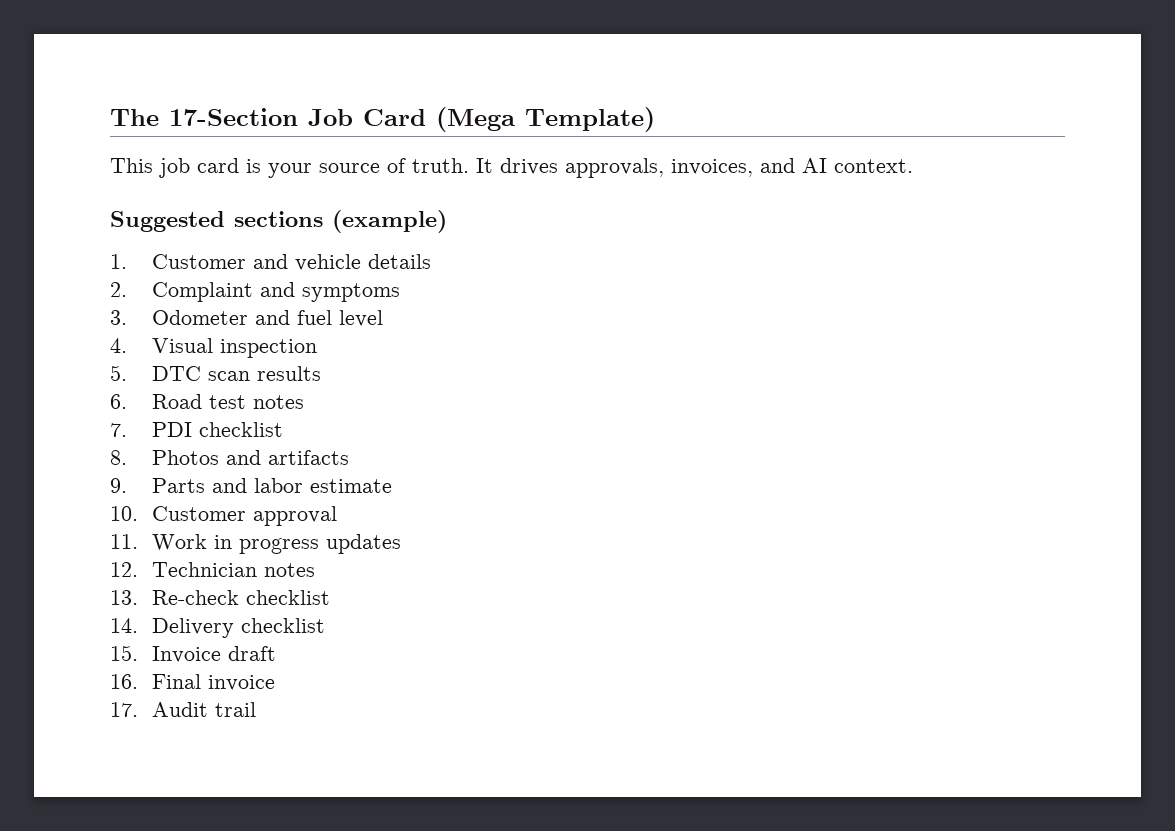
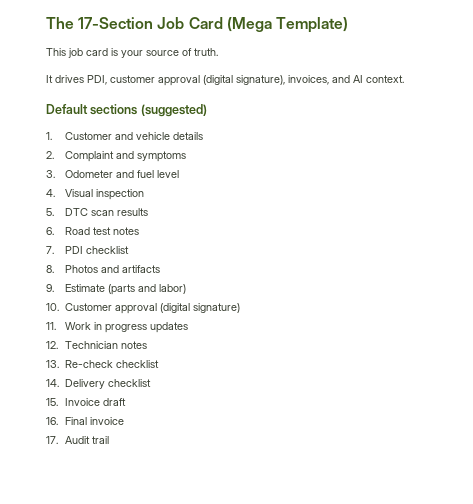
- This job card is your source of truth. It drives approvals, invoices, and AI context.
+ This job card is your source of truth.
+ It drives PDI, customer approval (digital signature), invoices, and AI context.
- Suggested sections (example)
+ Default sections (suggested)
- 9. Parts and labor estimate
+ 9. Estimate (parts and labor)
- 10. Customer approval
+ 10. Customer approval (digital signature)

